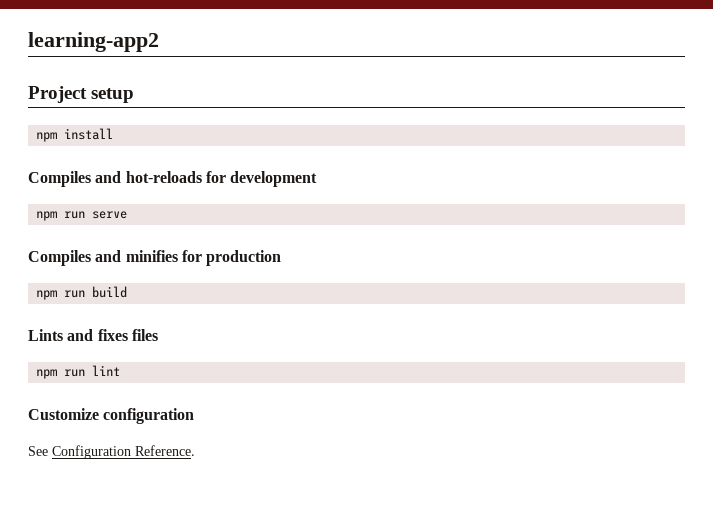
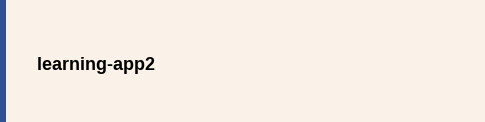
- Project setup
- npm install
- Compiles and hot-reloads for development
- npm run serve
- Compiles and minifies for production
- npm run build
- Lints and fixes files
- npm run lint
- Customize configuration
- See Configuration Reference.

